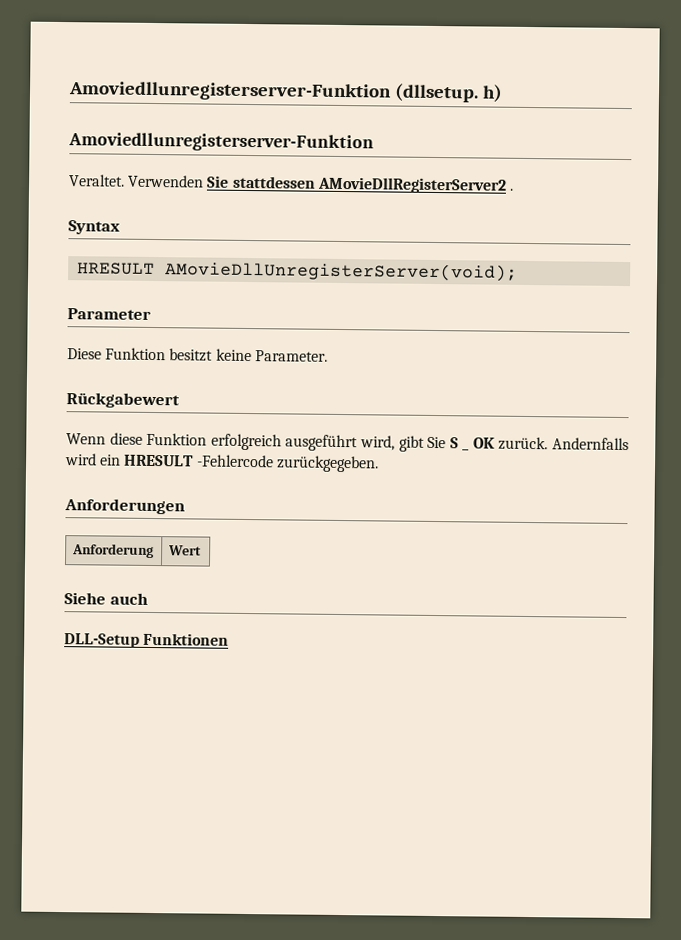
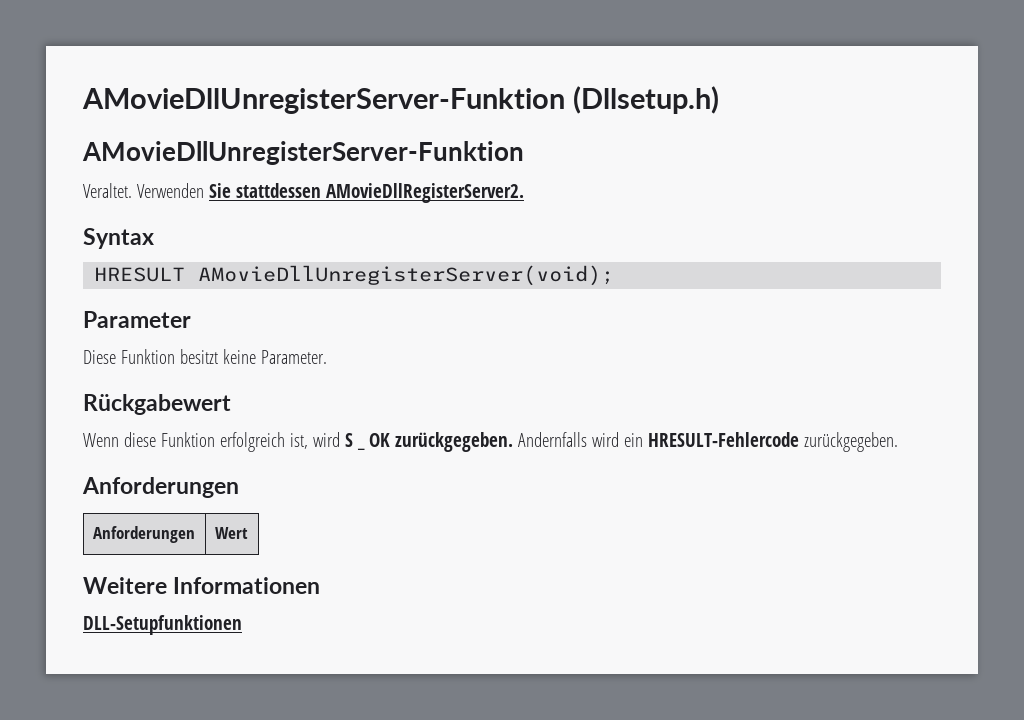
- Amoviedllunregisterserver-Funktion (dllsetup. h)
- Amoviedllunregisterserver-Funktion
+ AMovieDllUnregisterServer-Funktion (Dllsetup.h)
+ AMovieDllUnregisterServer-Funktion
- Verwenden Sie stattdessen AMovieDllRegisterServer2 .
+ Verwenden Sie stattdessen AMovieDllRegisterServer2.
- Wenn diese Funktion erfolgreich ausgeführt wird, gibt Sie S _ OK zurück.
+ Wenn diese Funktion erfolgreich ist, wird S _ OK zurückgegeben.
- Andernfalls wird ein HRESULT -Fehlercode zurückgegeben.
+ Andernfalls wird ein HRESULT-Fehlercode zurückgegeben.
- Anforderung | Wert
+ Anforderungen | Wert
- Siehe auch
- DLL-Setup Funktionen
+ Weitere Informationen
+ DLL-Setupfunktionen

